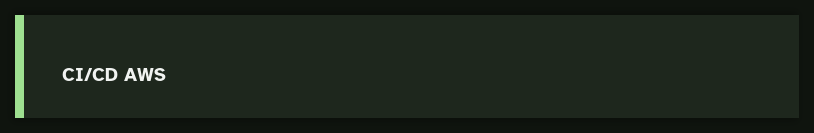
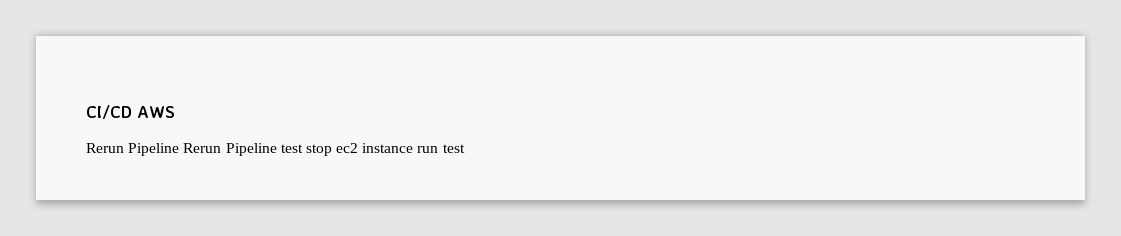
+ Rerun Pipeline Rerun Pipeline test stop ec2 instance run test

